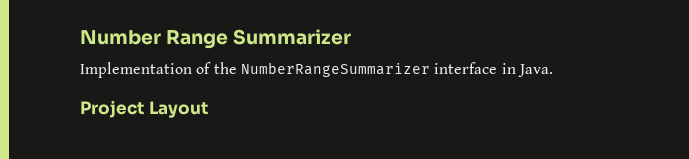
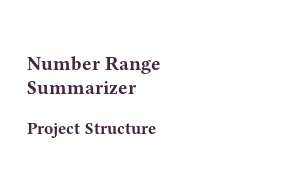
- Implementation of the NumberRangeSummarizer interface in Java.
- Project Layout
+ Project Structure

